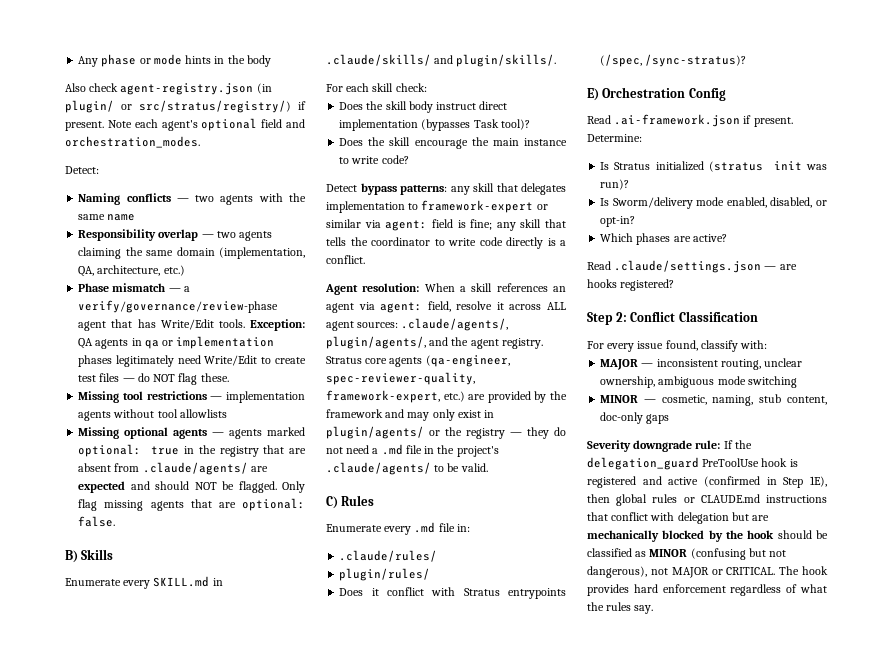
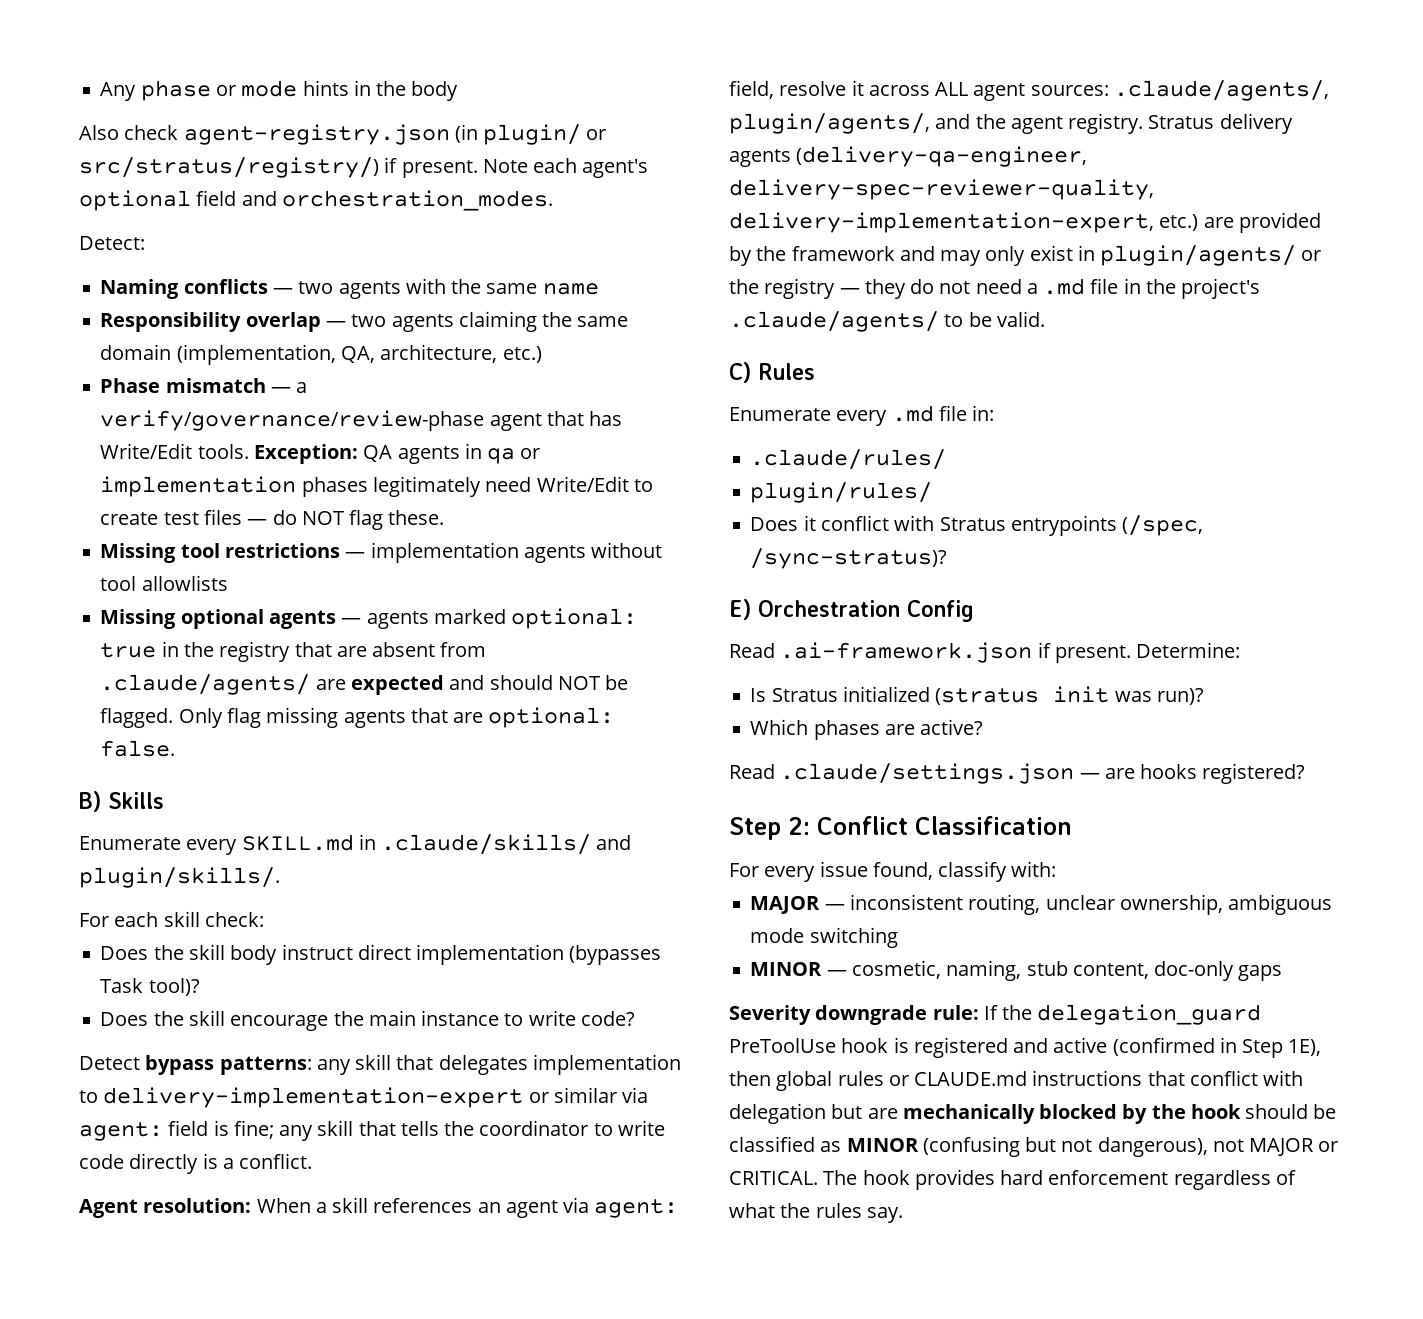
- Detect bypass patterns: any skill that delegates implementation to framework-expert or similar via agent: field is fine; any skill that tells the coordinator to write code directly is a conflict.
+ Detect bypass patterns: any skill that delegates implementation to delivery-implementation-expert or similar via agent: field is fine; any skill that tells the coordinator to write code directly is a conflict.
- Stratus core agents (qa-engineer, spec-reviewer-quality, framework-expert, etc.) are provided by the framework and may only exist in plugin/agents/ or the registry — they do not need a .md file in the project's .claude/agents/ to be valid.
+ Stratus delivery agents (delivery-qa-engineer, delivery-spec-reviewer-quality, delivery-implementation-expert, etc.) are provided by the framework and may only exist in plugin/agents/ or the registry — they do not need a .md file in the project's .claude/agents/ to be valid.
- Is Sworm/delivery mode enabled, disabled, or opt-in?

